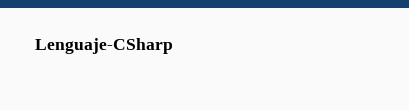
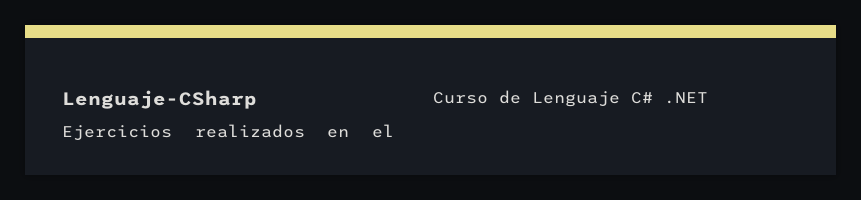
+ Ejercicios realizados en el Curso de Lenguaje C# .NET

